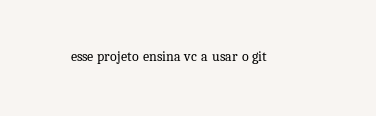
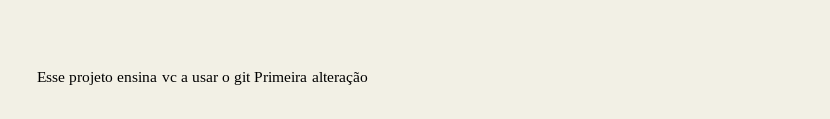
- esse projeto ensina vc a usar o git
+ Esse projeto ensina vc a usar o git Primeira alteração

